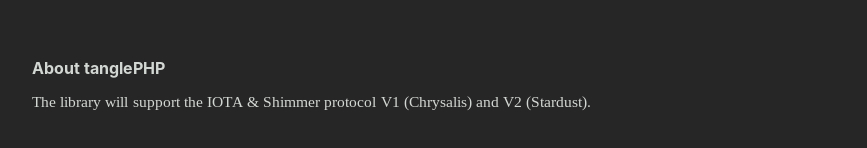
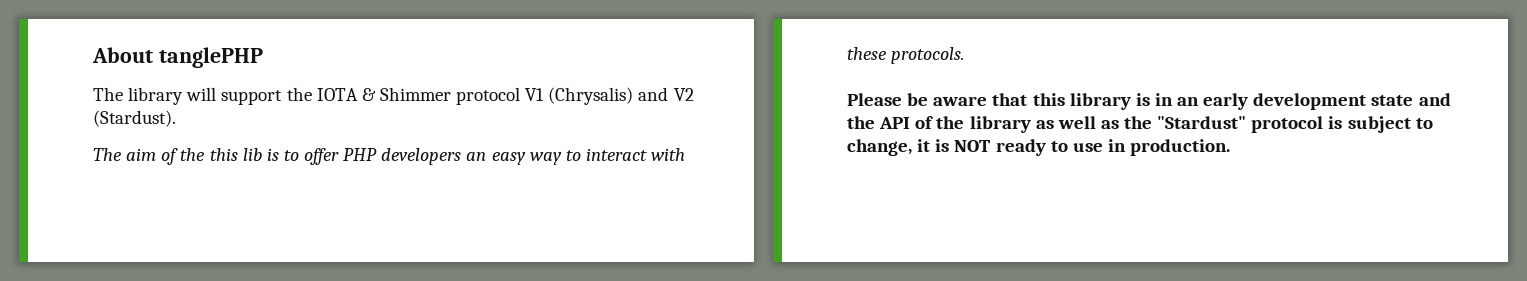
+ The aim of the this lib is to offer PHP developers an easy way to interact with these protocols.
+ Please be aware that this library is in an early development state and the API of the library as well as the "Stardust" protocol is subject to change, it is NOT ready to use in production.

